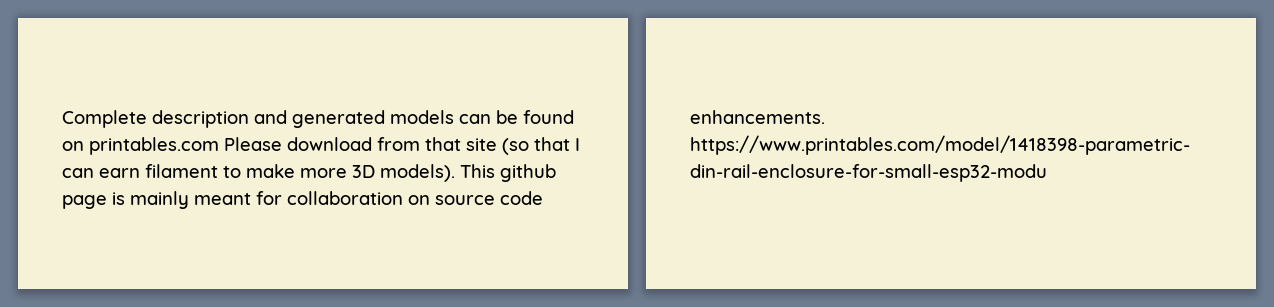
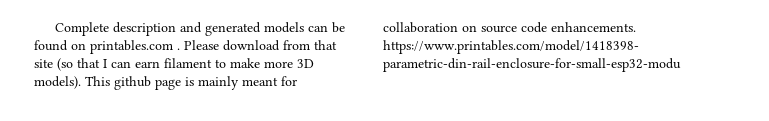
- Complete description and generated models can be found on printables.com Please download from that site (so that I can earn filament to make more 3D models).
+ Complete description and generated models can be found on printables.com . Please download from that site (so that I can earn filament to make more 3D models).

